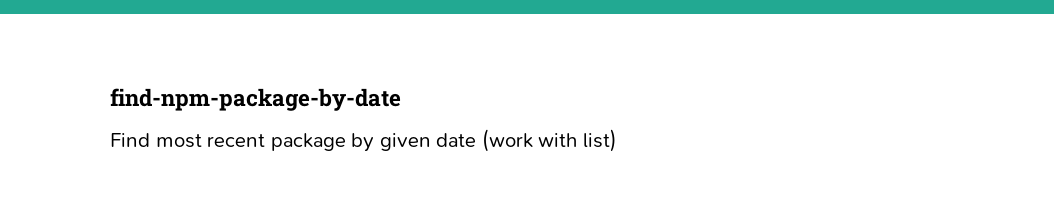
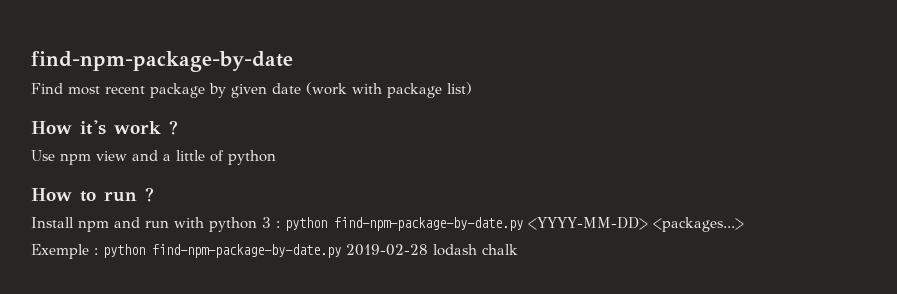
- Find most recent package by given date (work with list)
+ Find most recent package by given date (work with package list)
+ How it's work ?
+ Use npm view and a little of python
+ How to run ?
+ Install npm and run with python 3 : python find-npm-package-by-date.py <YYYY-MM-DD> <packages...>
+ Exemple : python find-npm-package-by-date.py 2019-02-28 lodash chalk

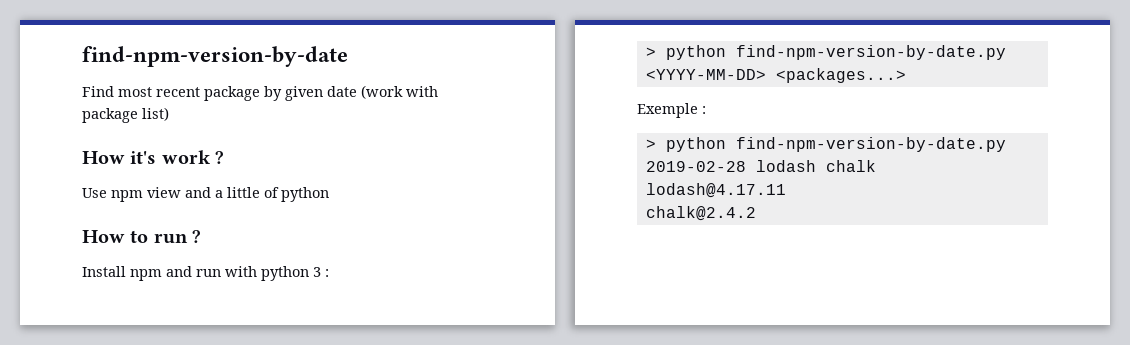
- find-npm-package-by-date
+ find-npm-version-by-date
- Install npm and run with python 3 : python find-npm-package-by-date.py <YYYY-MM-DD> <packages...>
+ Install npm and run with python 3 :
+ > python find-npm-version-by-date.py <YYYY-MM-DD> <packages...>
- Exemple : python find-npm-package-by-date.py 2019-02-28 lodash chalk
+ Exemple :
+ > python find-npm-version-by-date.py 2019-02-28 lodash chalk
+ lodash@4.17.11
+ chalk@2.4.2

